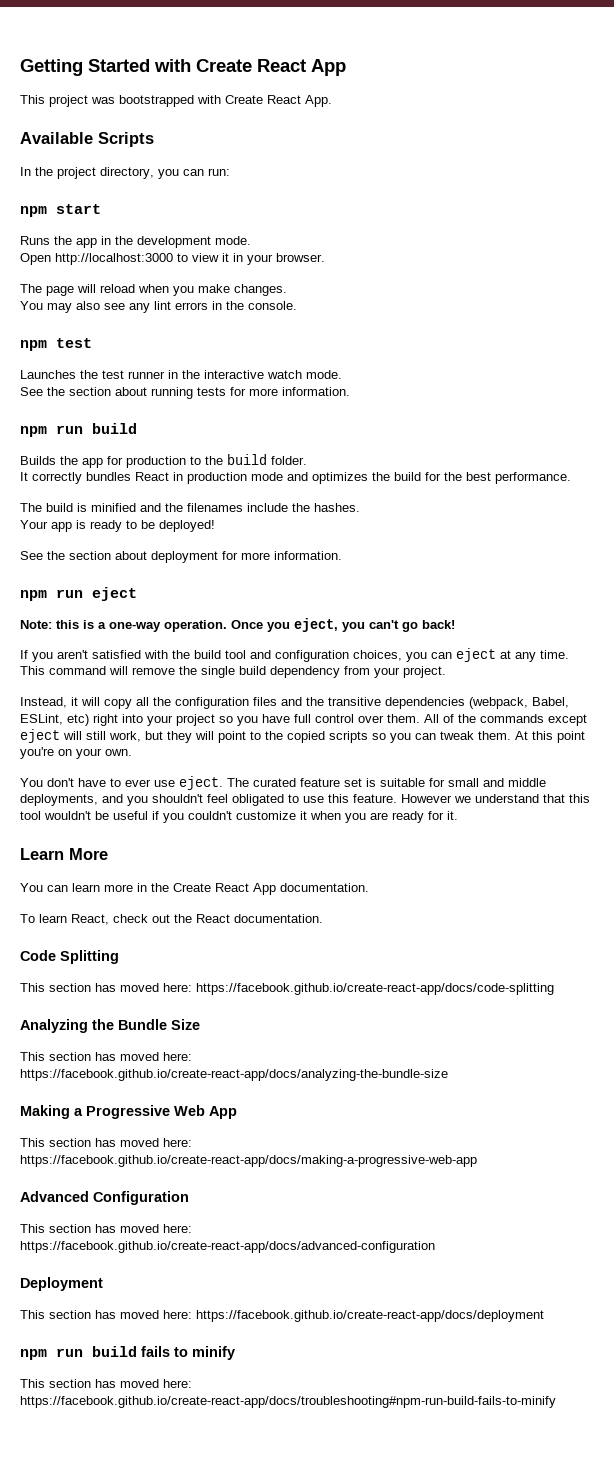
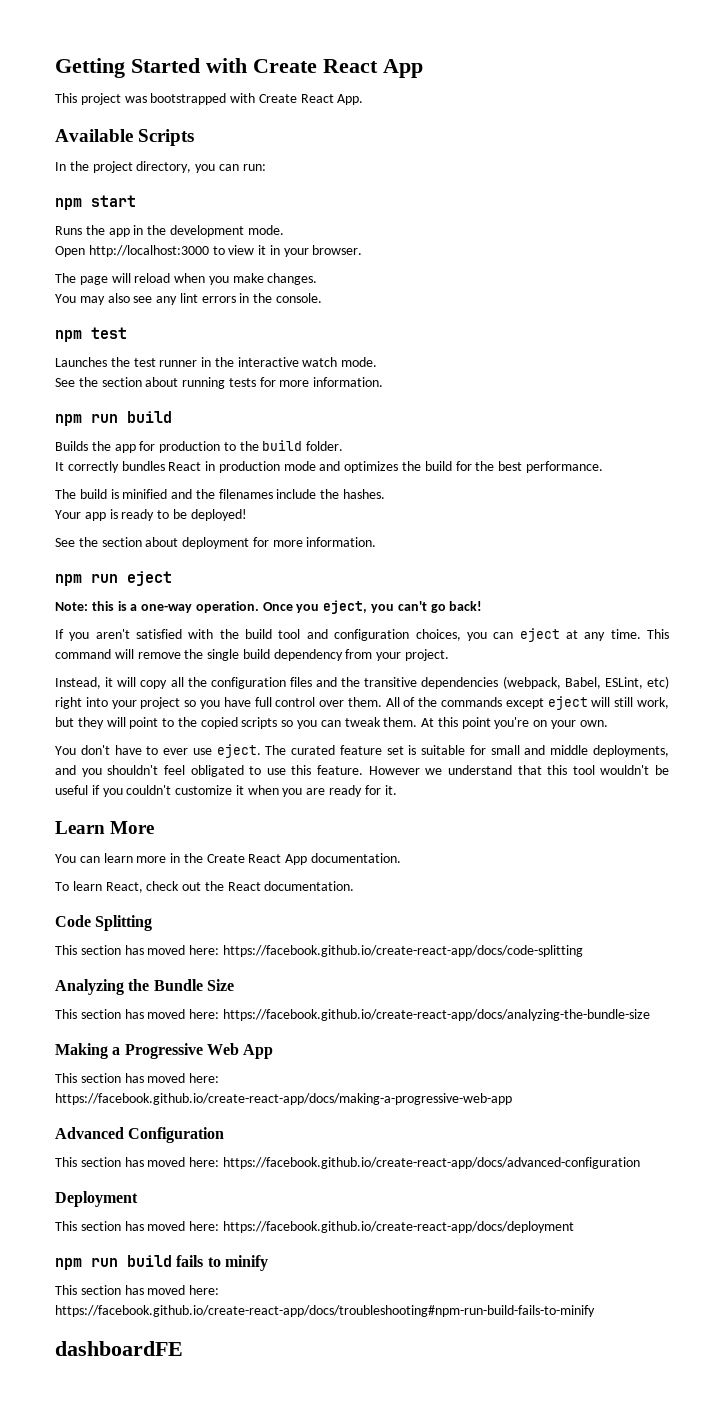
+ dashboardFE

